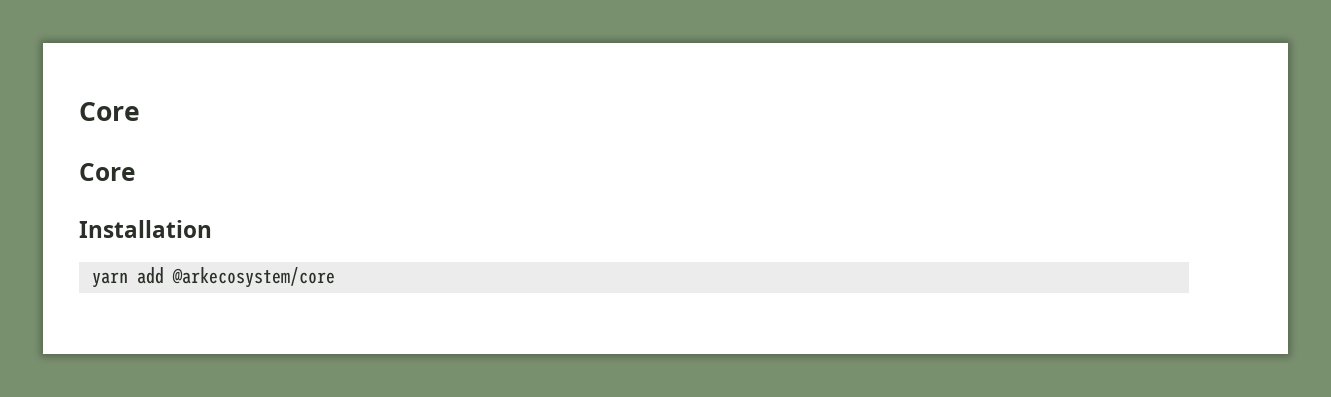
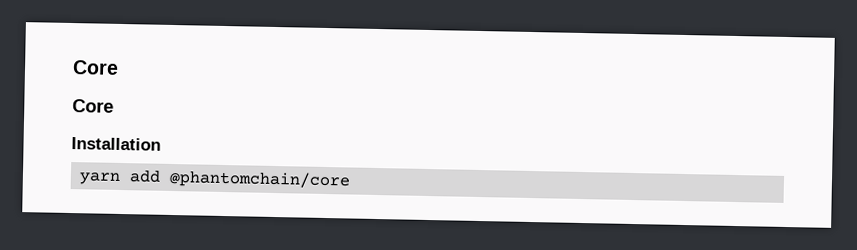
- yarn add @arkecosystem/core
+ yarn add @phantomchain/core

